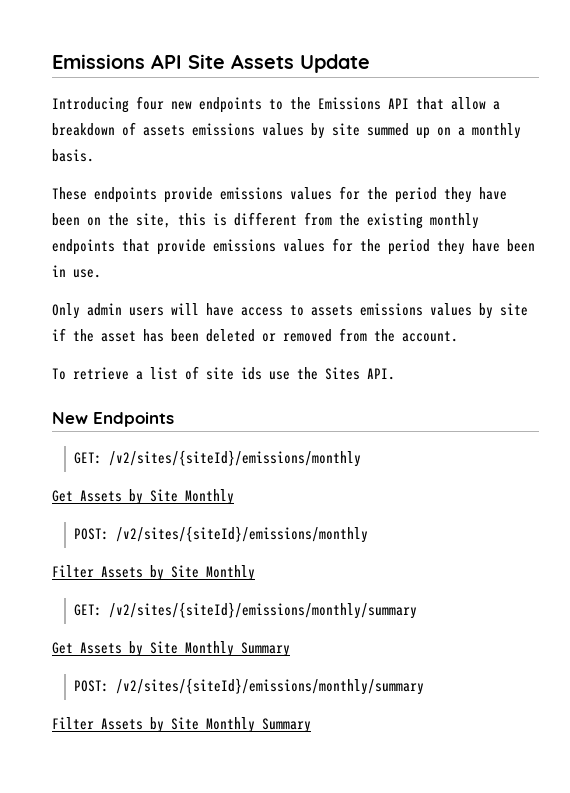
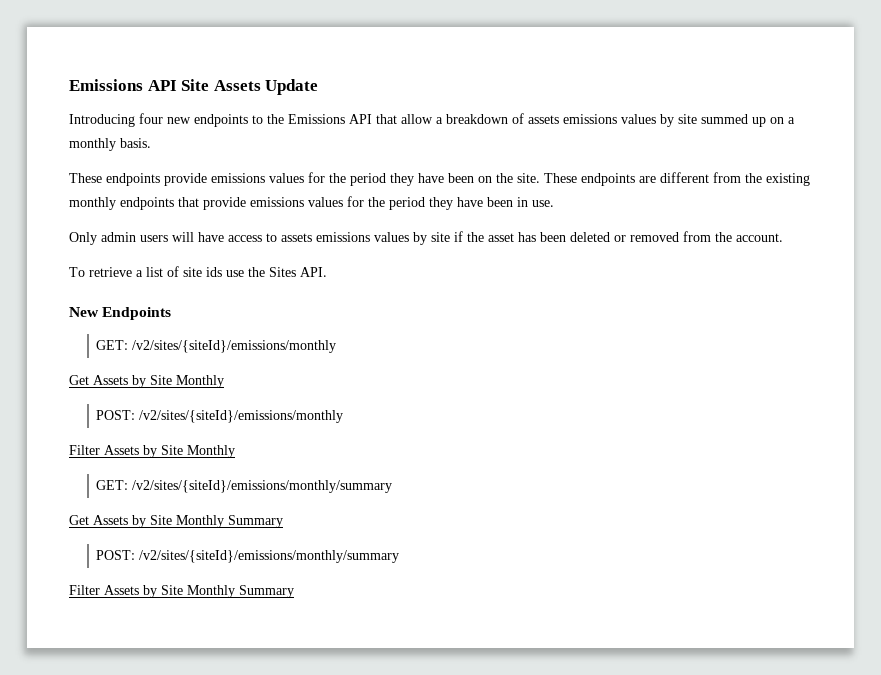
- These endpoints provide emissions values for the period they have been on the site, this is different from the existing monthly endpoints that provide emissions values for the period they have been in use.
+ These endpoints provide emissions values for the period they have been on the site. These endpoints are different from the existing monthly endpoints that provide emissions values for the period they have been in use.

